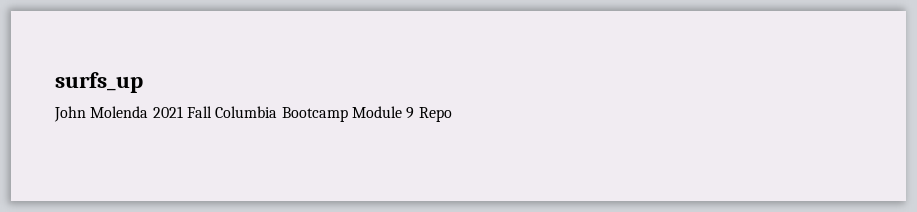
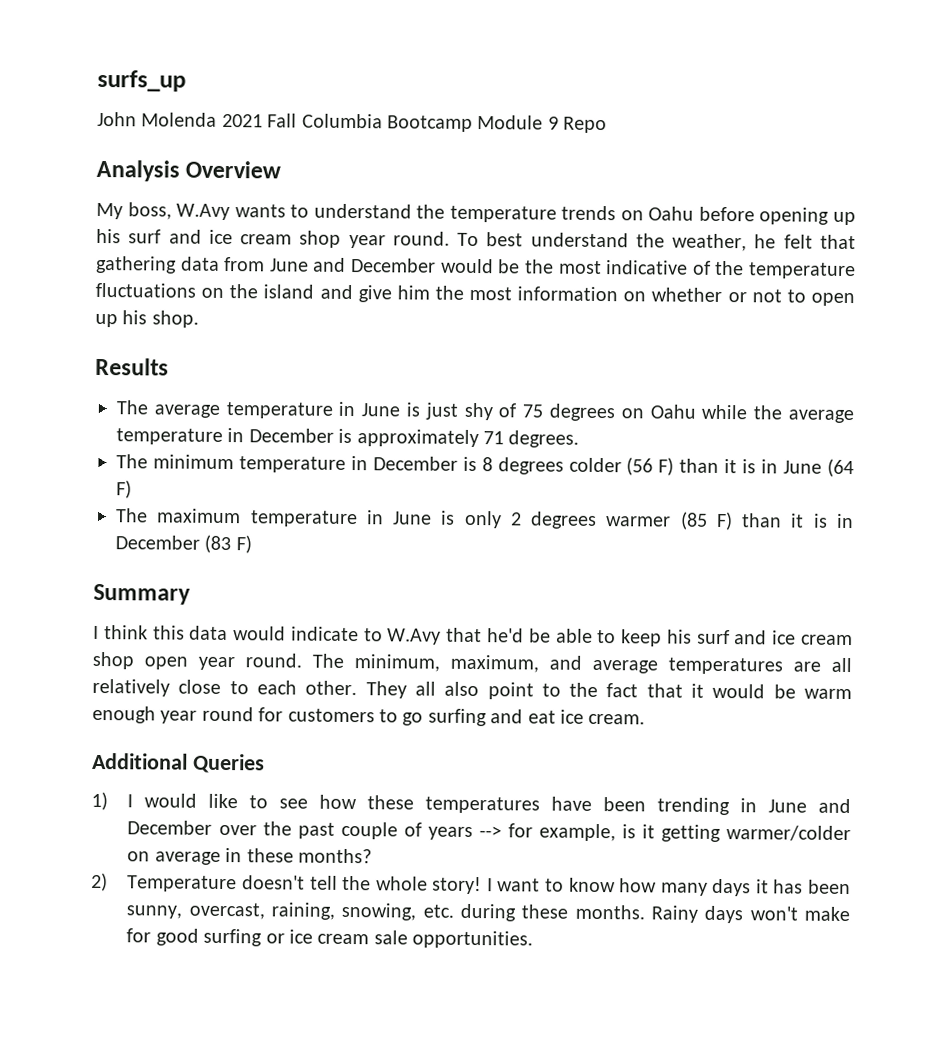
+ Analysis Overview
+ My boss, W.Avy wants to understand the temperature trends on Oahu before opening up his surf and ice cream shop year round. To best understand the weather, he felt that gathering data from June and December would be the most indicative of the temperature fluctuations on the island and give him the most information on whether or not to open up his shop.
+ Results
+ The average temperature in June is just shy of 75 degrees on Oahu while the average temperature in December is approximately 71 degrees.
+ The minimum temperature in December is 8 degrees colder (56 F) than it is in June (64 F)
+ The maximum temperature in June is only 2 degrees warmer (85 F) than it is in December (83 F)
+ Summary
+ I think this data would indicate to W.Avy that he'd be able to keep his surf and ice cream shop open year round. The minimum, maximum, and average temperatures are all relatively close to each other. They all also point to the fact that it would be warm enough year round for customers to go surfing and eat ice cream.
+ Additional Queries
+ 1) I would like to see how these temperatures have been trending in June and December over the past couple of years --> for example, is it getting warmer/colder on average in these months?
+ 2) Temperature doesn't tell the whole story! I want to know how many days it has been sunny, overcast, raining, snowing, etc. during these months. Rainy days won't make for good surfing or ice cream sale opportunities.

